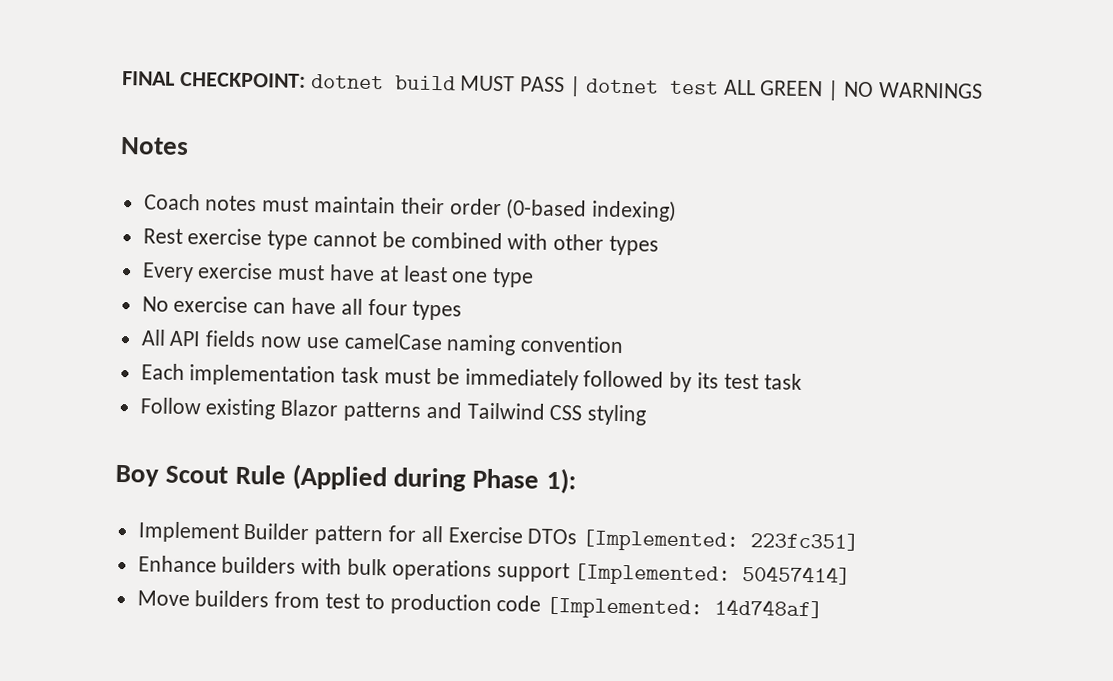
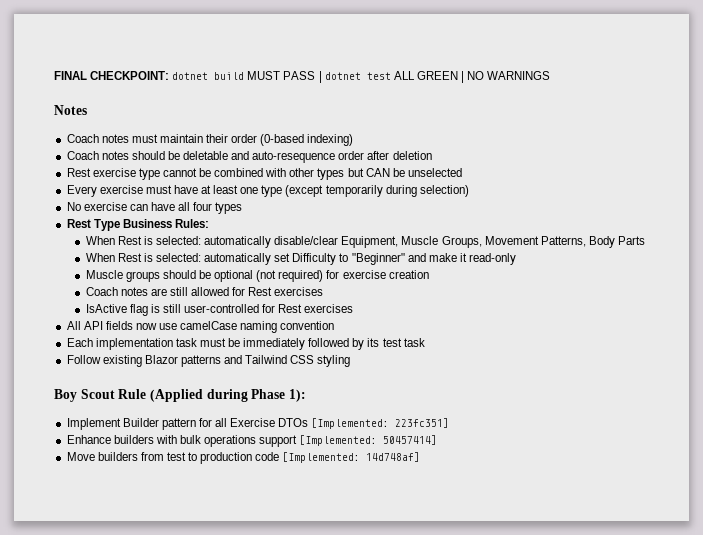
+ Coach notes should be deletable and auto-resequence order after deletion
- Rest exercise type cannot be combined with other types
+ Rest exercise type cannot be combined with other types but CAN be unselected
- Every exercise must have at least one type
+ Every exercise must have at least one type (except temporarily during selection)
+ Rest Type Business Rules:
+ When Rest is selected: automatically disable/clear Equipment, Muscle Groups, Movement Patterns, Body Parts
+ When Rest is selected: automatically set Difficulty to "Beginner" and make it read-only
+ Muscle groups should be optional (not required) for exercise creation
+ Coach notes are still allowed for Rest exercises
+ IsActive flag is still user-controlled for Rest exercises

